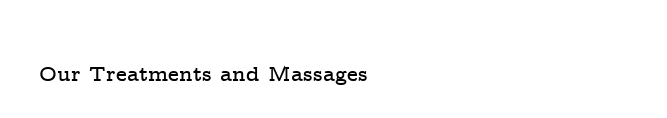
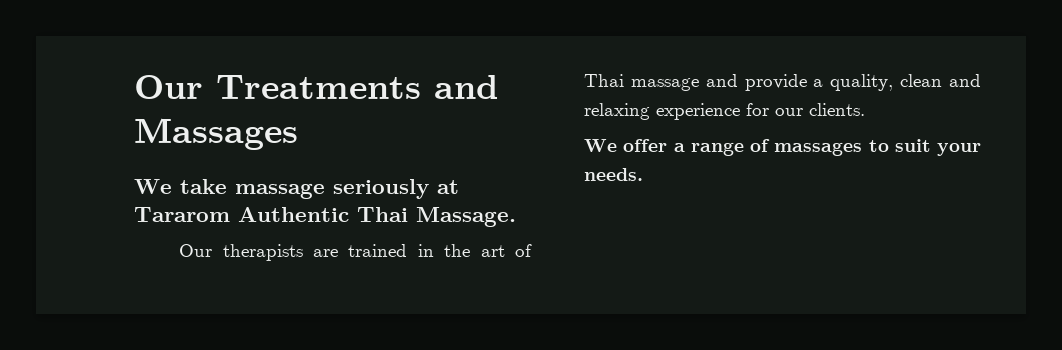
+ We take massage seriously at Tararom Authentic Thai Massage.
+ Our therapists are trained in the art of Thai massage and provide a quality, clean and relaxing experience for our clients.
+ We offer a range of massages to suit your needs.

